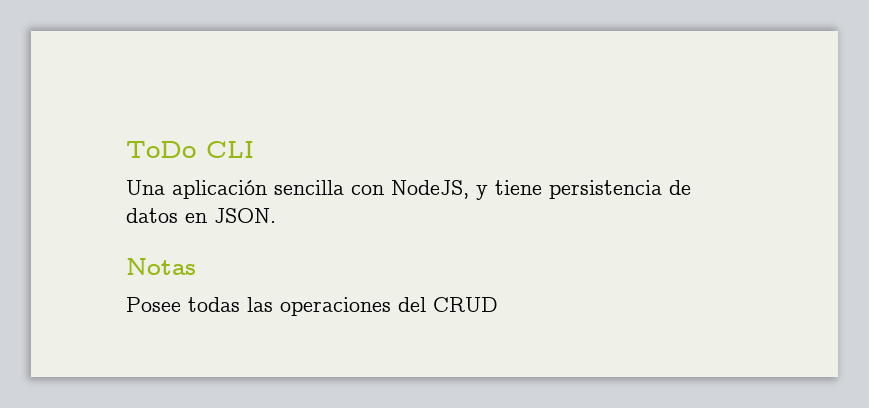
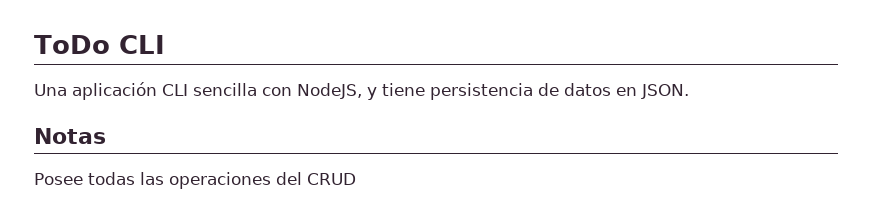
- Una aplicación sencilla con NodeJS, y tiene persistencia de datos en JSON.
+ Una aplicación CLI sencilla con NodeJS, y tiene persistencia de datos en JSON.

